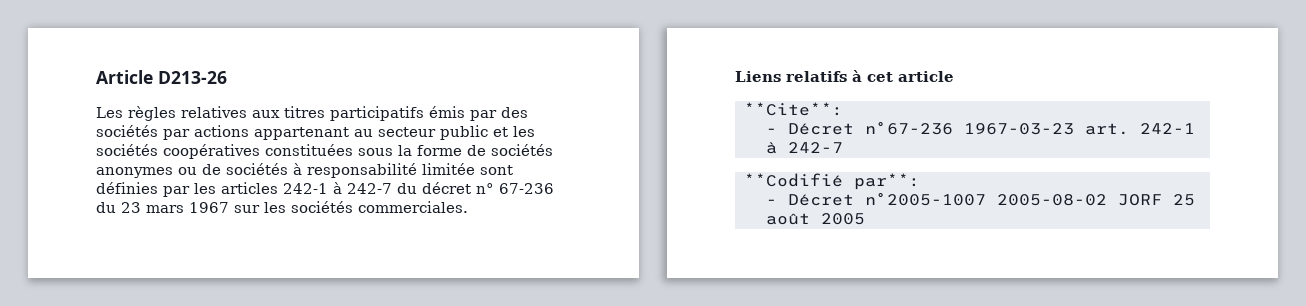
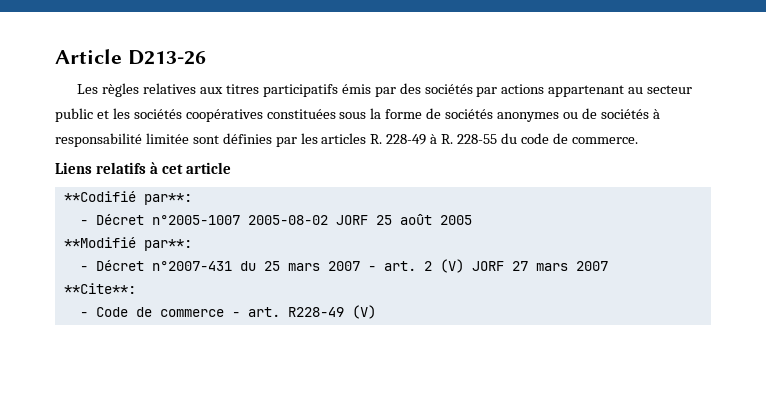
- Les règles relatives aux titres participatifs émis par des sociétés par actions appartenant au secteur public et les sociétés coopératives constituées sous la forme de sociétés anonymes ou de sociétés à responsabilité limitée sont définies par les articles 242-1 à 242-7 du décret n° 67-236 du 23 mars 1967 sur les sociétés commerciales.
+ Les règles relatives aux titres participatifs émis par des sociétés par actions appartenant au secteur public et les sociétés coopératives constituées sous la forme de sociétés anonymes ou de sociétés à responsabilité limitée sont définies par les articles R. 228-49 à R. 228-55 du code de commerce.
- **Cite**:
- - Décret n°67-236 1967-03-23 art. 242-1 à 242-7
+ **Modifié par**:
+ - Décret n°2007-431 du 25 mars 2007 - art. 2 (V) JORF 27 mars 2007
+ **Cite**:
+ - Code de commerce - art. R228-49 (V)

